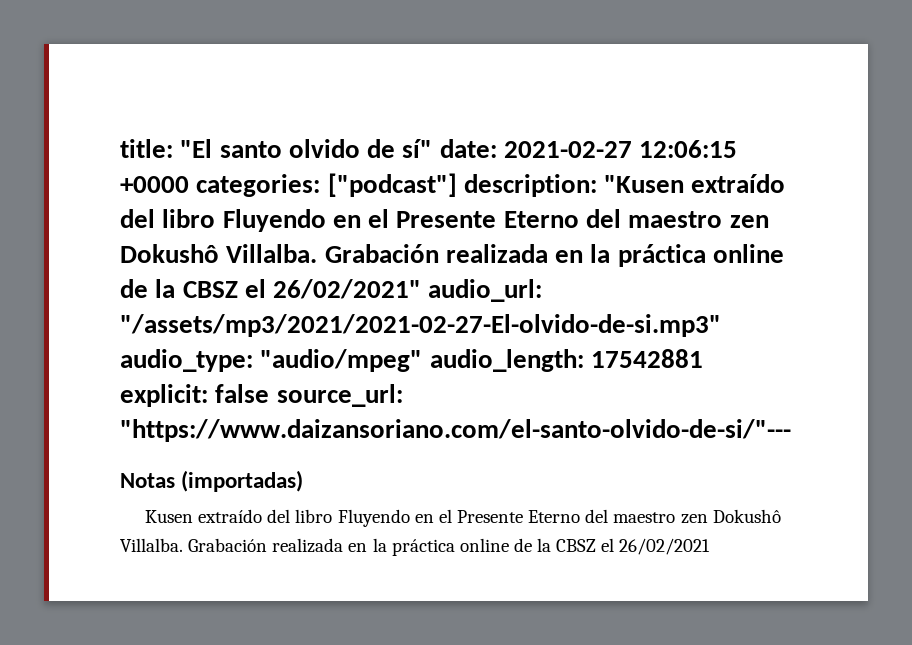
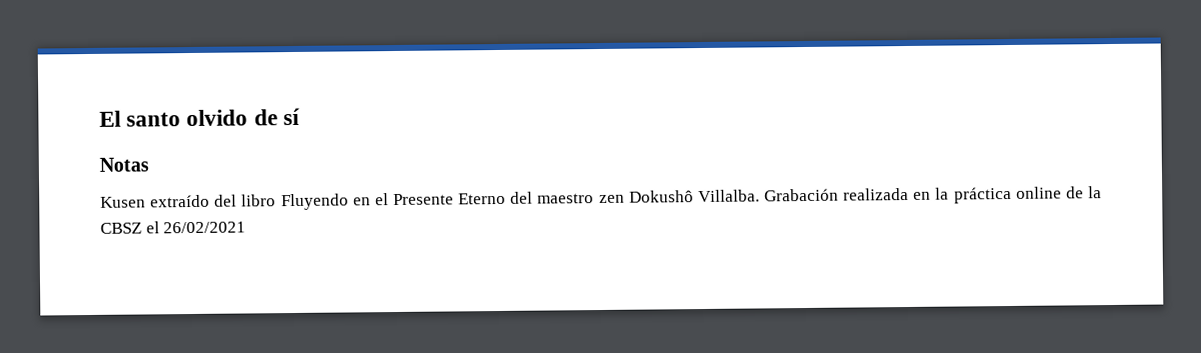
- title: "El santo olvido de sí" date: 2021-02-27 12:06:15 +0000 categories: ["podcast"] description: "Kusen extraído del libro Fluyendo en el Presente Eterno del maestro zen Dokushô Villalba. Grabación realizada en la práctica online de la CBSZ el 26/02/2021" audio_url: "/assets/mp3/2021/2021-02-27-El-olvido-de-si.mp3" audio_type: "audio/mpeg" audio_length: 17542881 explicit: false source_url: "https://www.daizansoriano.com/el-santo-olvido-de-si/"---
+ El santo olvido de sí
- Notas (importadas)
+ Notas

